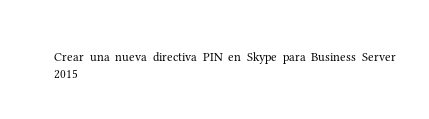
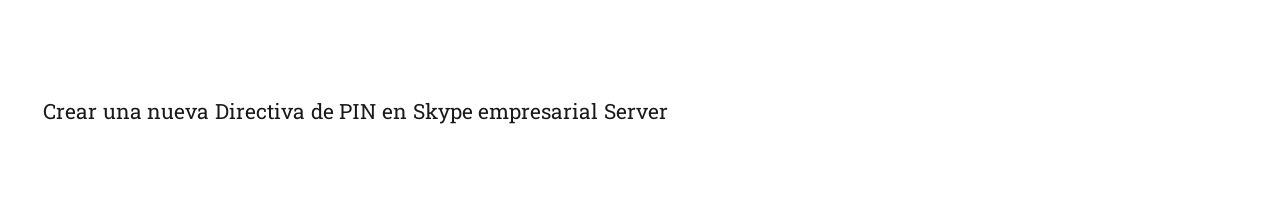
- Crear una nueva directiva PIN en Skype para Business Server 2015
+ Crear una nueva Directiva de PIN en Skype empresarial Server

